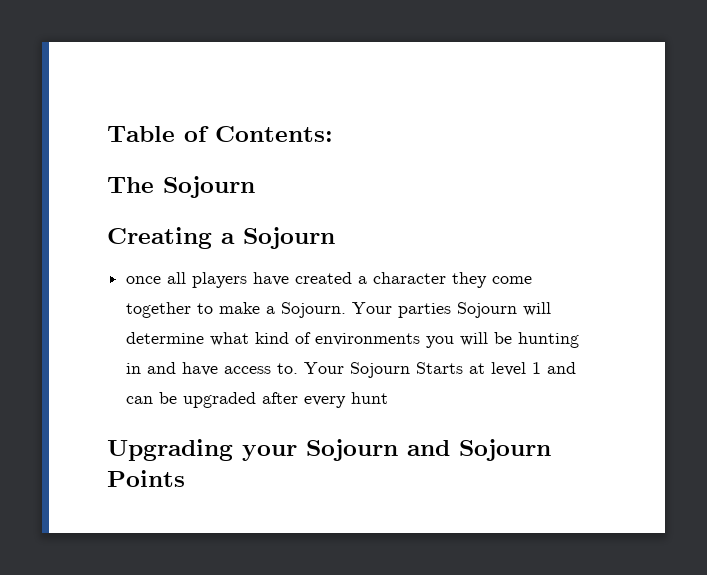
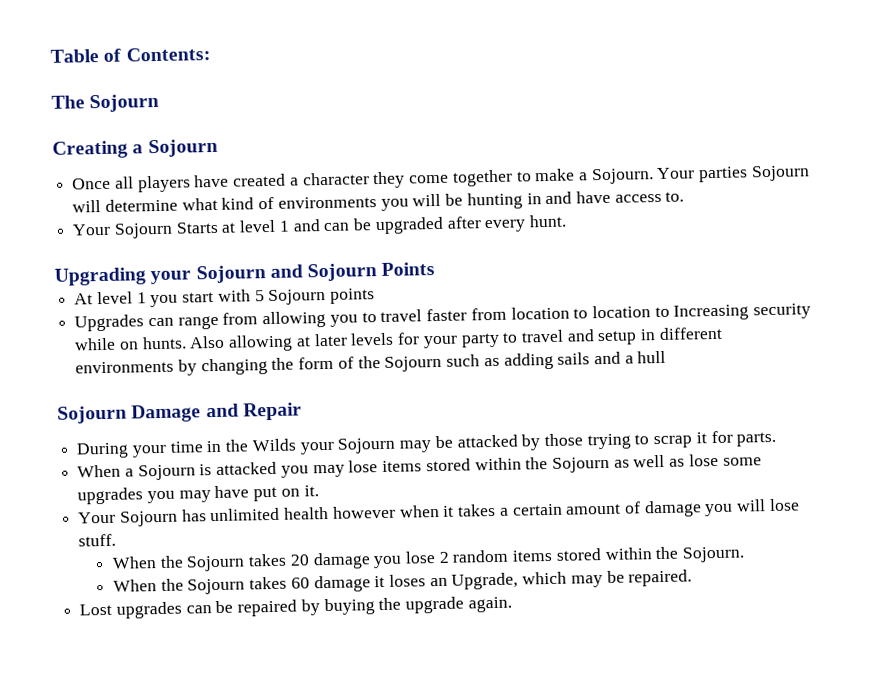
- once all players have created a character they come together to make a Sojourn.
+ Once all players have created a character they come together to make a Sojourn.
- Your parties Sojourn will determine what kind of environments you will be hunting in and have access to. Your Sojourn Starts at level 1 and can be upgraded after every hunt
+ Your parties Sojourn will determine what kind of environments you will be hunting in and have access to.
+ Your Sojourn Starts at level 1 and can be upgraded after every hunt.
+ At level 1 you start with 5 Sojourn points
+ Upgrades can range from allowing you to travel faster from location to location to Increasing security while on hunts. Also allowing at later levels for your party to travel and setup in different environments by changing the form of the Sojourn such as adding sails and a hull
+ Sojourn Damage and Repair
+ During your time in the Wilds your Sojourn may be attacked by those trying to scrap it for parts.
+ When a Sojourn is attacked you may lose items stored within the Sojourn as well as lose some upgrades you may have put on it.
+ Your Sojourn has unlimited health however when it takes a certain amount of damage you will lose stuff.
+ When the Sojourn takes 20 damage you lose 2 random items stored within the Sojourn.
+ When the Sojourn takes 60 damage it loses an Upgrade, which may be repaired.
+ Lost upgrades can be repaired by buying the upgrade again.

